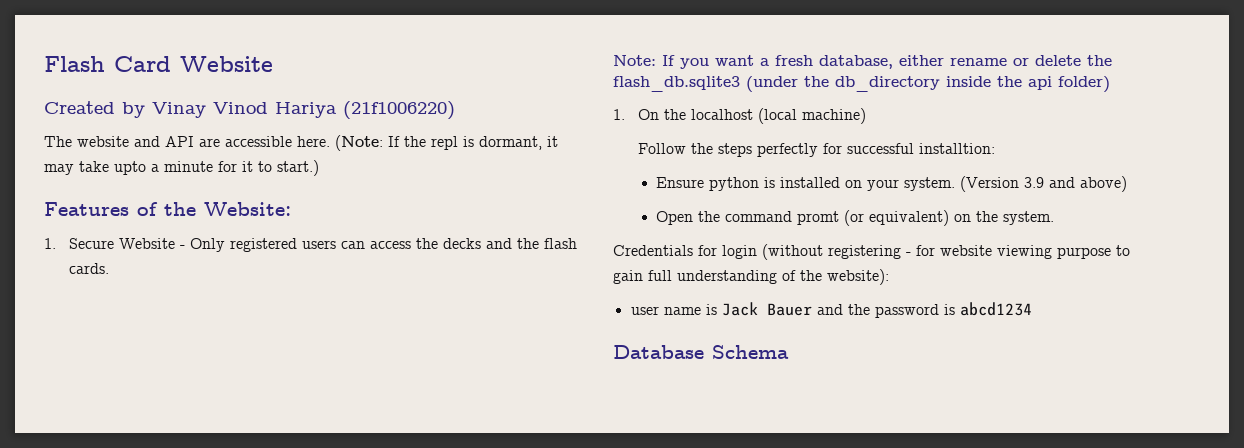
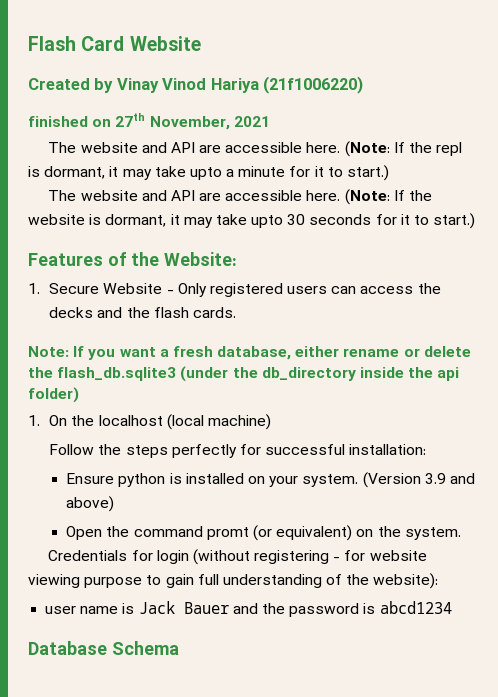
+ finished on 27th November, 2021
+ The website and API are accessible here. (Note: If the website is dormant, it may take upto 30 seconds for it to start.)
- Follow the steps perfectly for successful installtion:
+ Follow the steps perfectly for successful installation:

